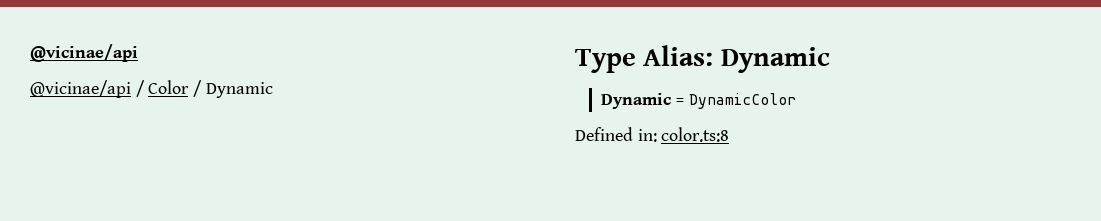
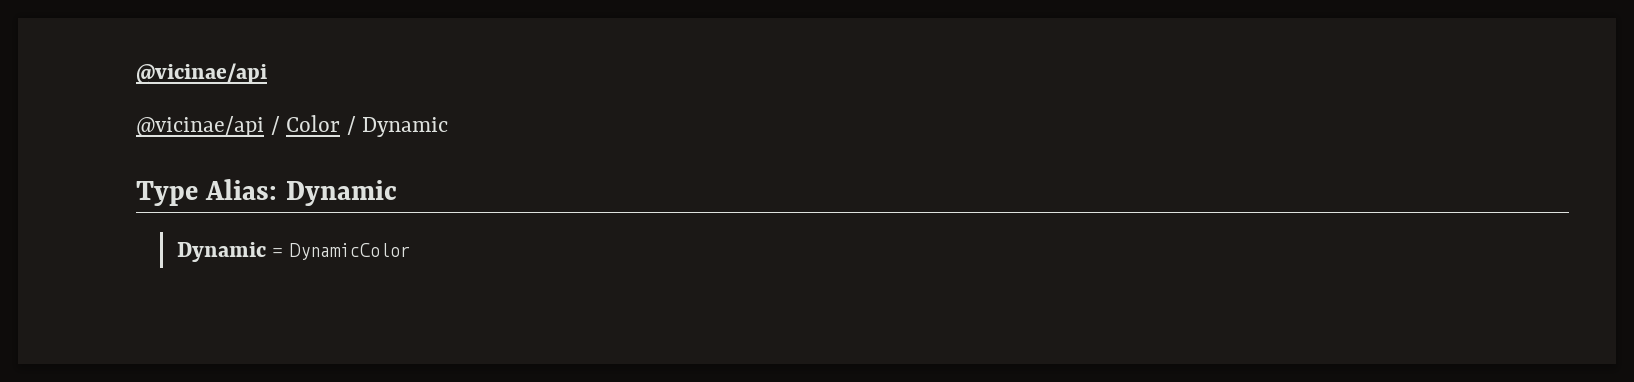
- Defined in: color.ts:8

